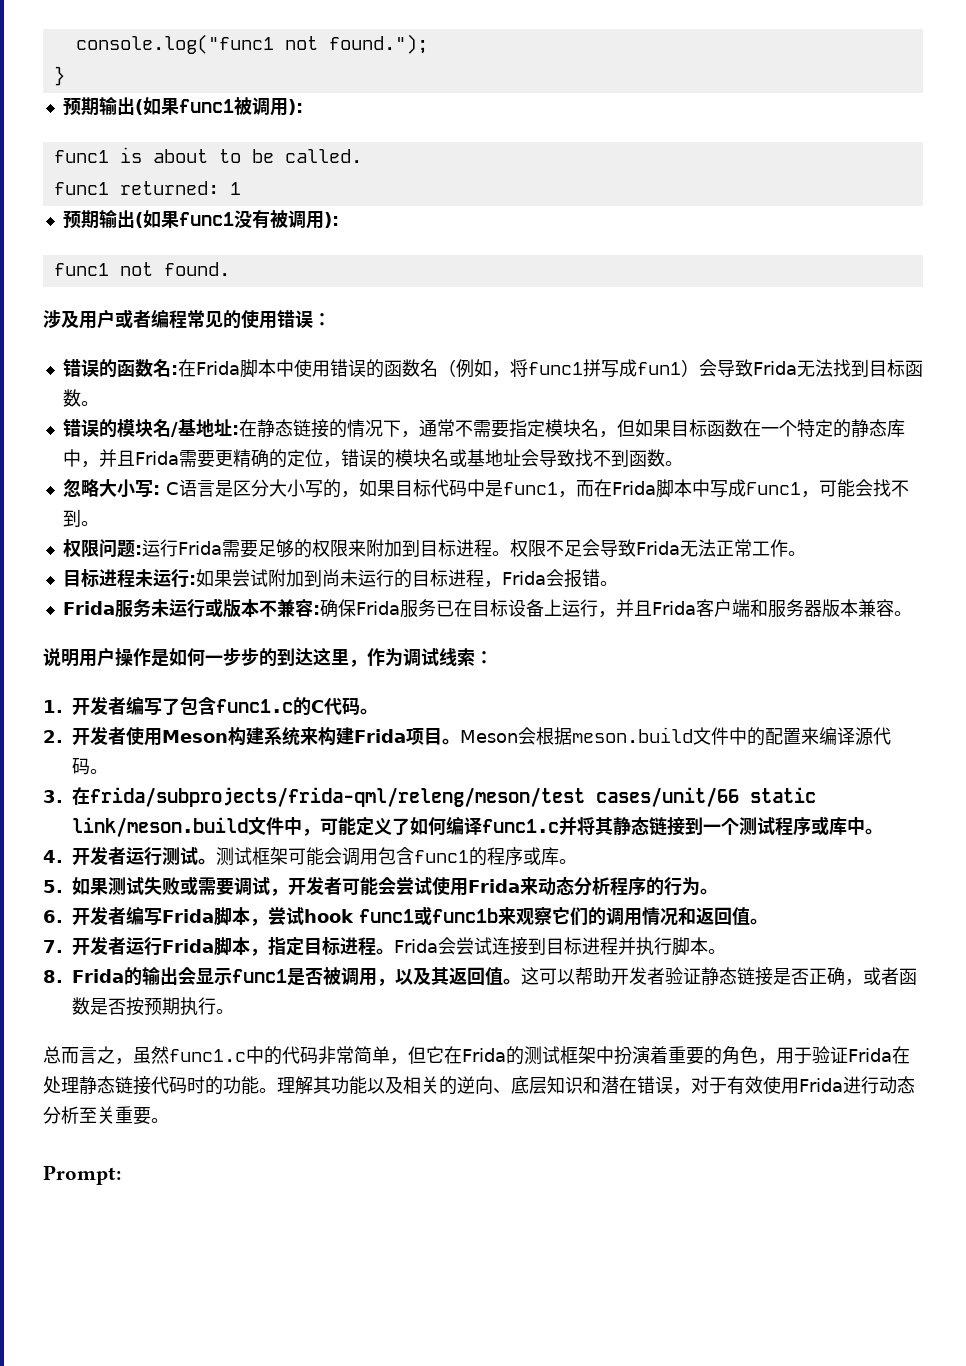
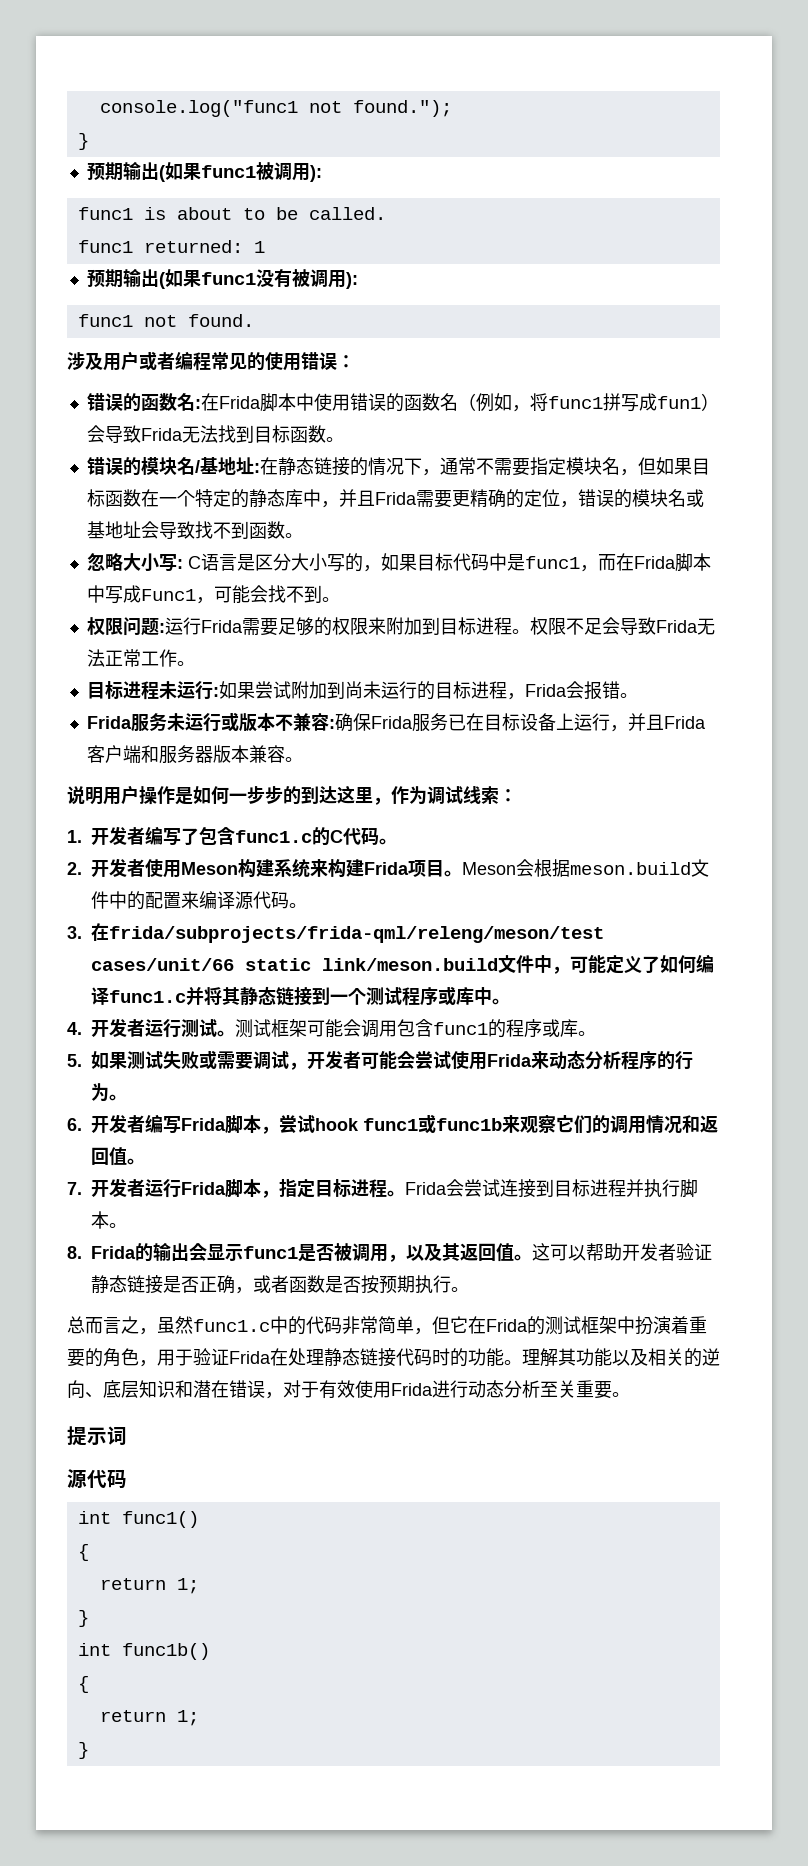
- Prompt:
+ 提示词
+ 源代码
+ int func1()
+ {
+ return 1;
+ }
+ int func1b()
+ {
+ return 1;
+ }

